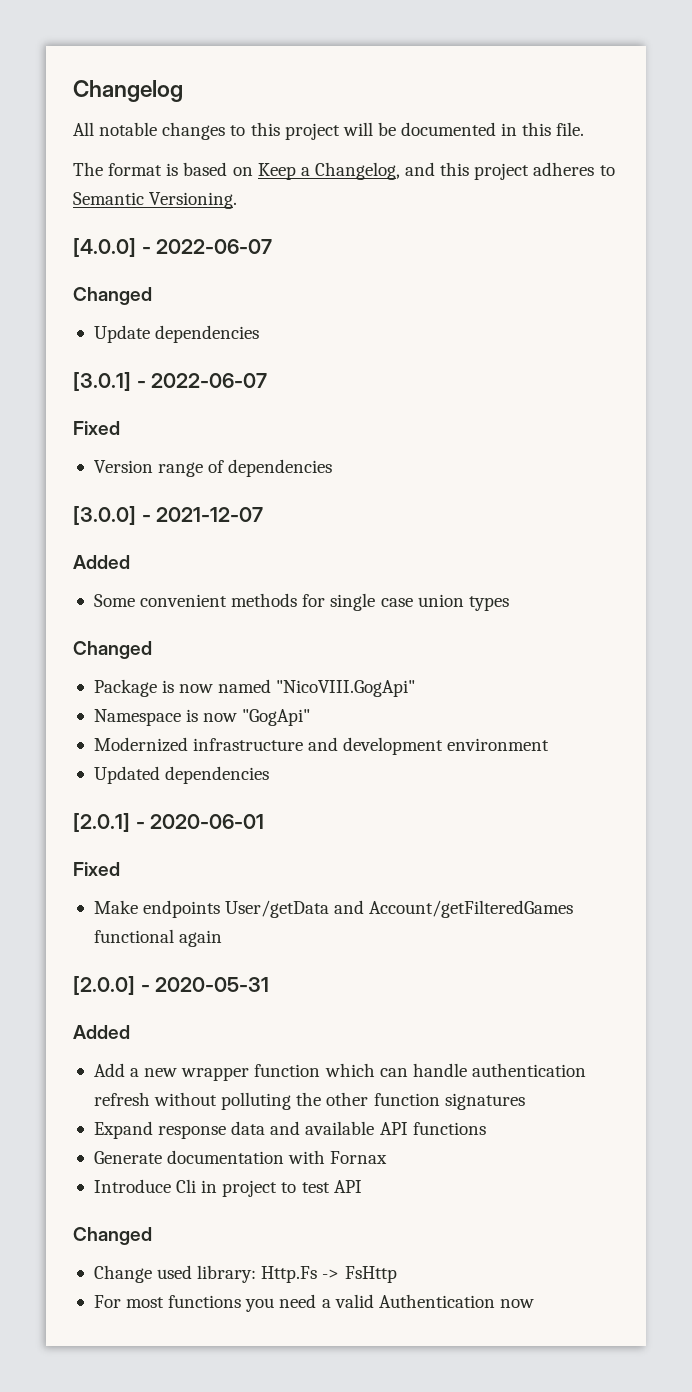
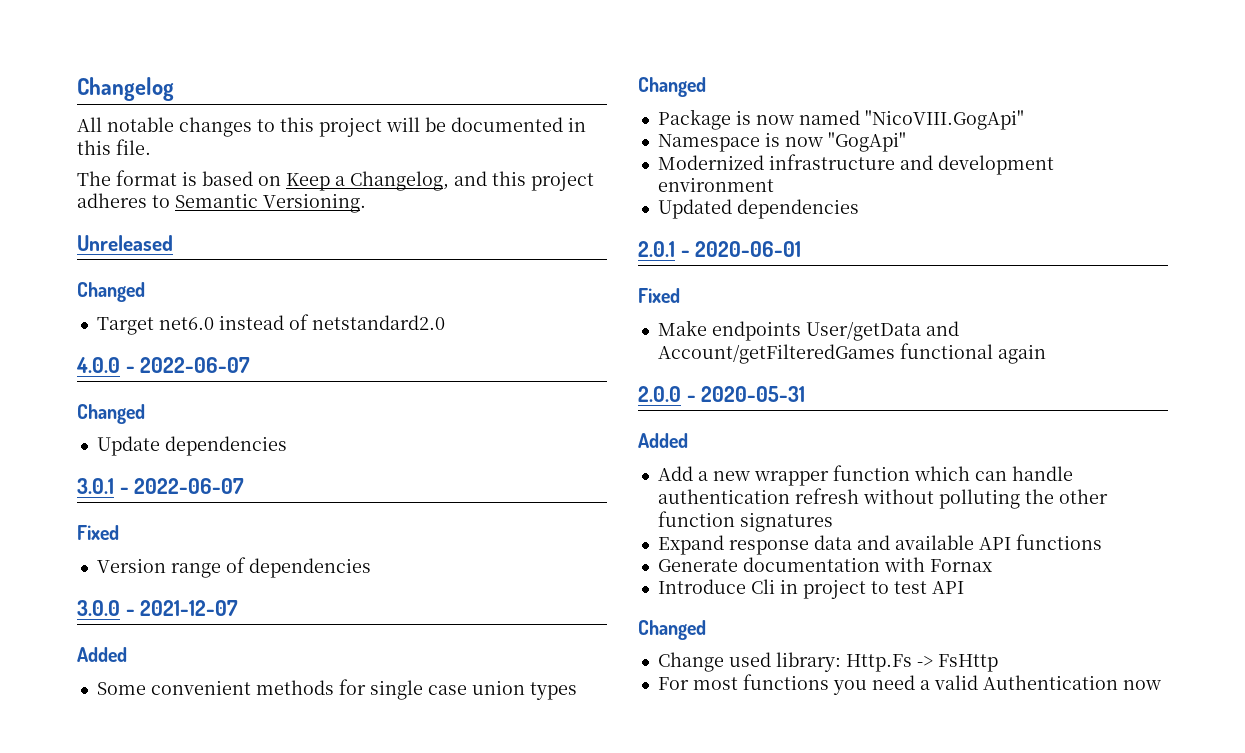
- [4.0.0] - 2022-06-07
+ Unreleased
+ Changed
+ Target net6.0 instead of netstandard2.0
+ 4.0.0 - 2022-06-07
- [3.0.1] - 2022-06-07
+ 3.0.1 - 2022-06-07
- [3.0.0] - 2021-12-07
+ 3.0.0 - 2021-12-07
- [2.0.1] - 2020-06-01
+ 2.0.1 - 2020-06-01
- [2.0.0] - 2020-05-31
+ 2.0.0 - 2020-05-31

